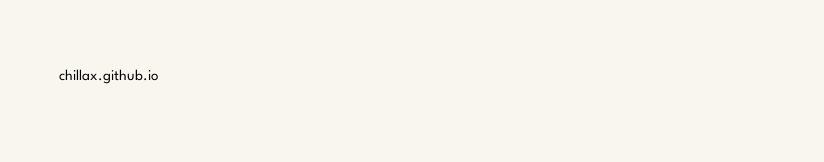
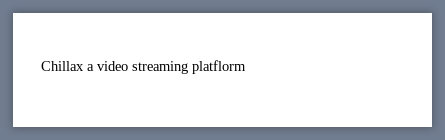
- chillax.github.io
+ Chillax a video streaming platflorm

